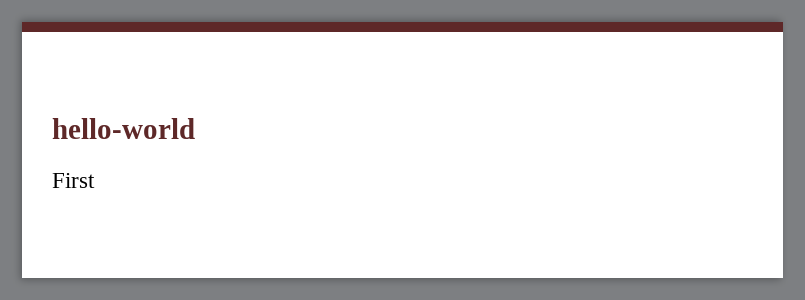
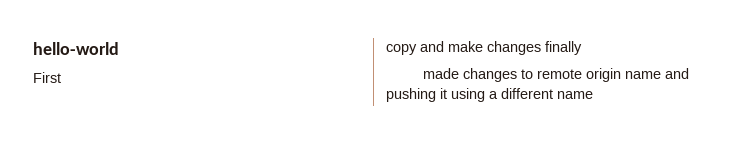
+ copy and make changes finally
+ made changes to remote origin name and pushing it using a different name

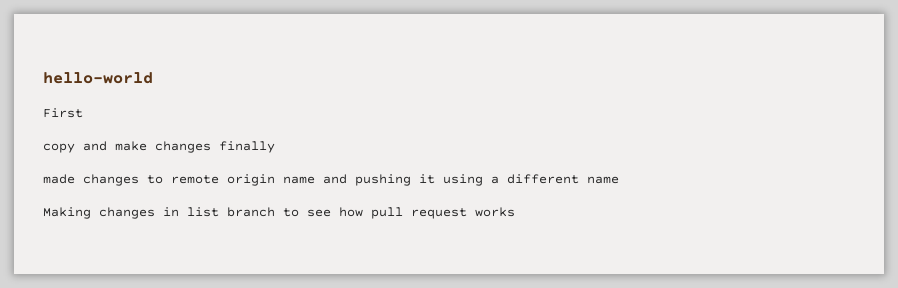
+ Making changes in list branch to see how pull request works

